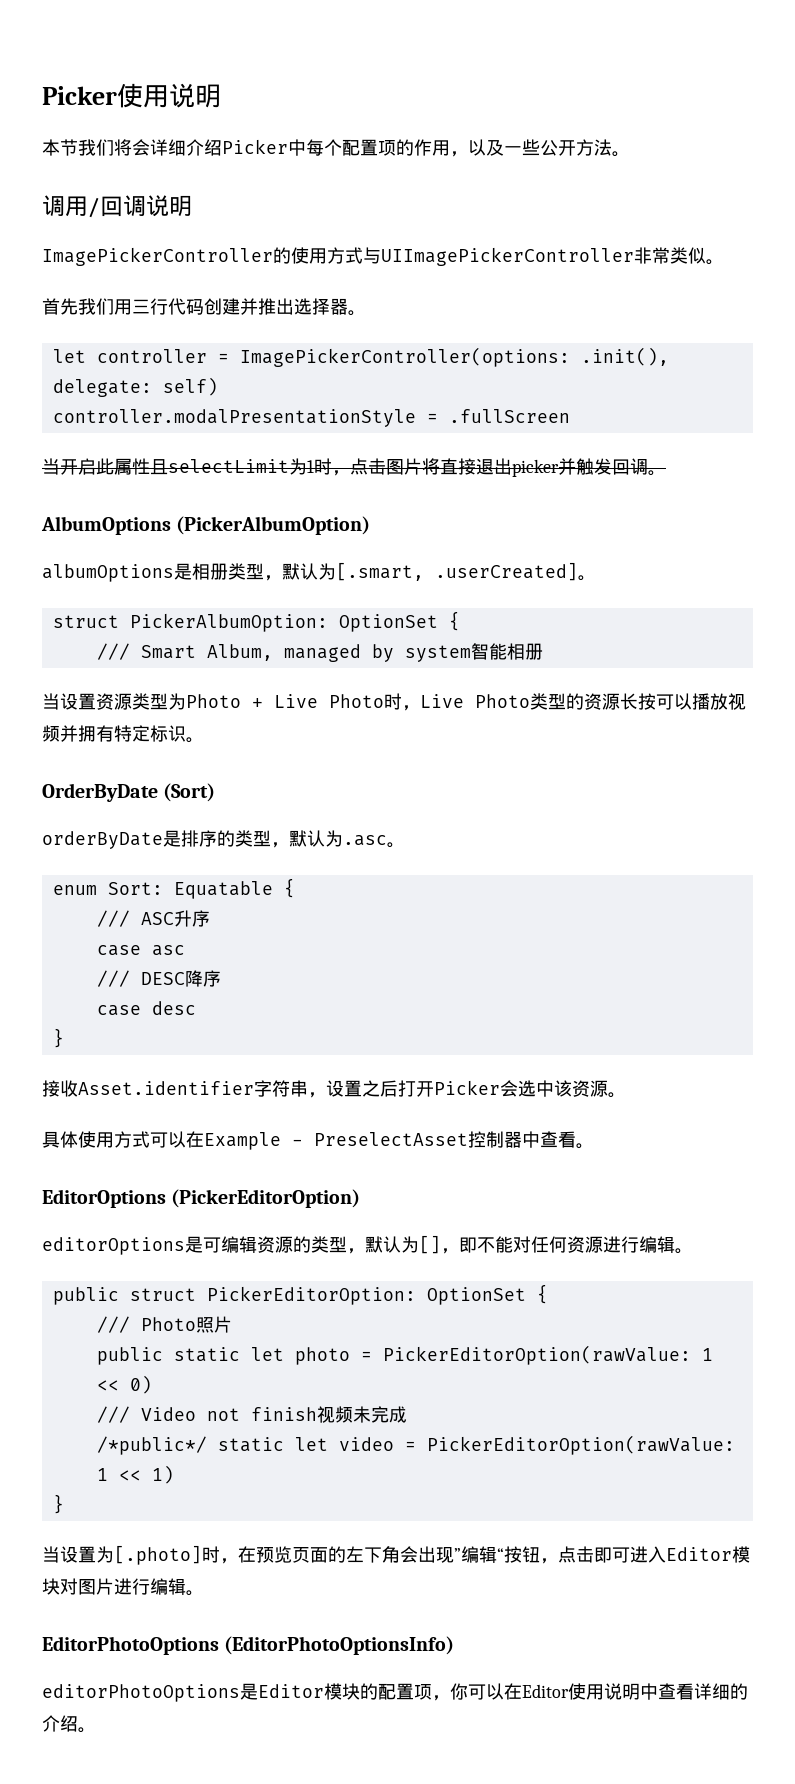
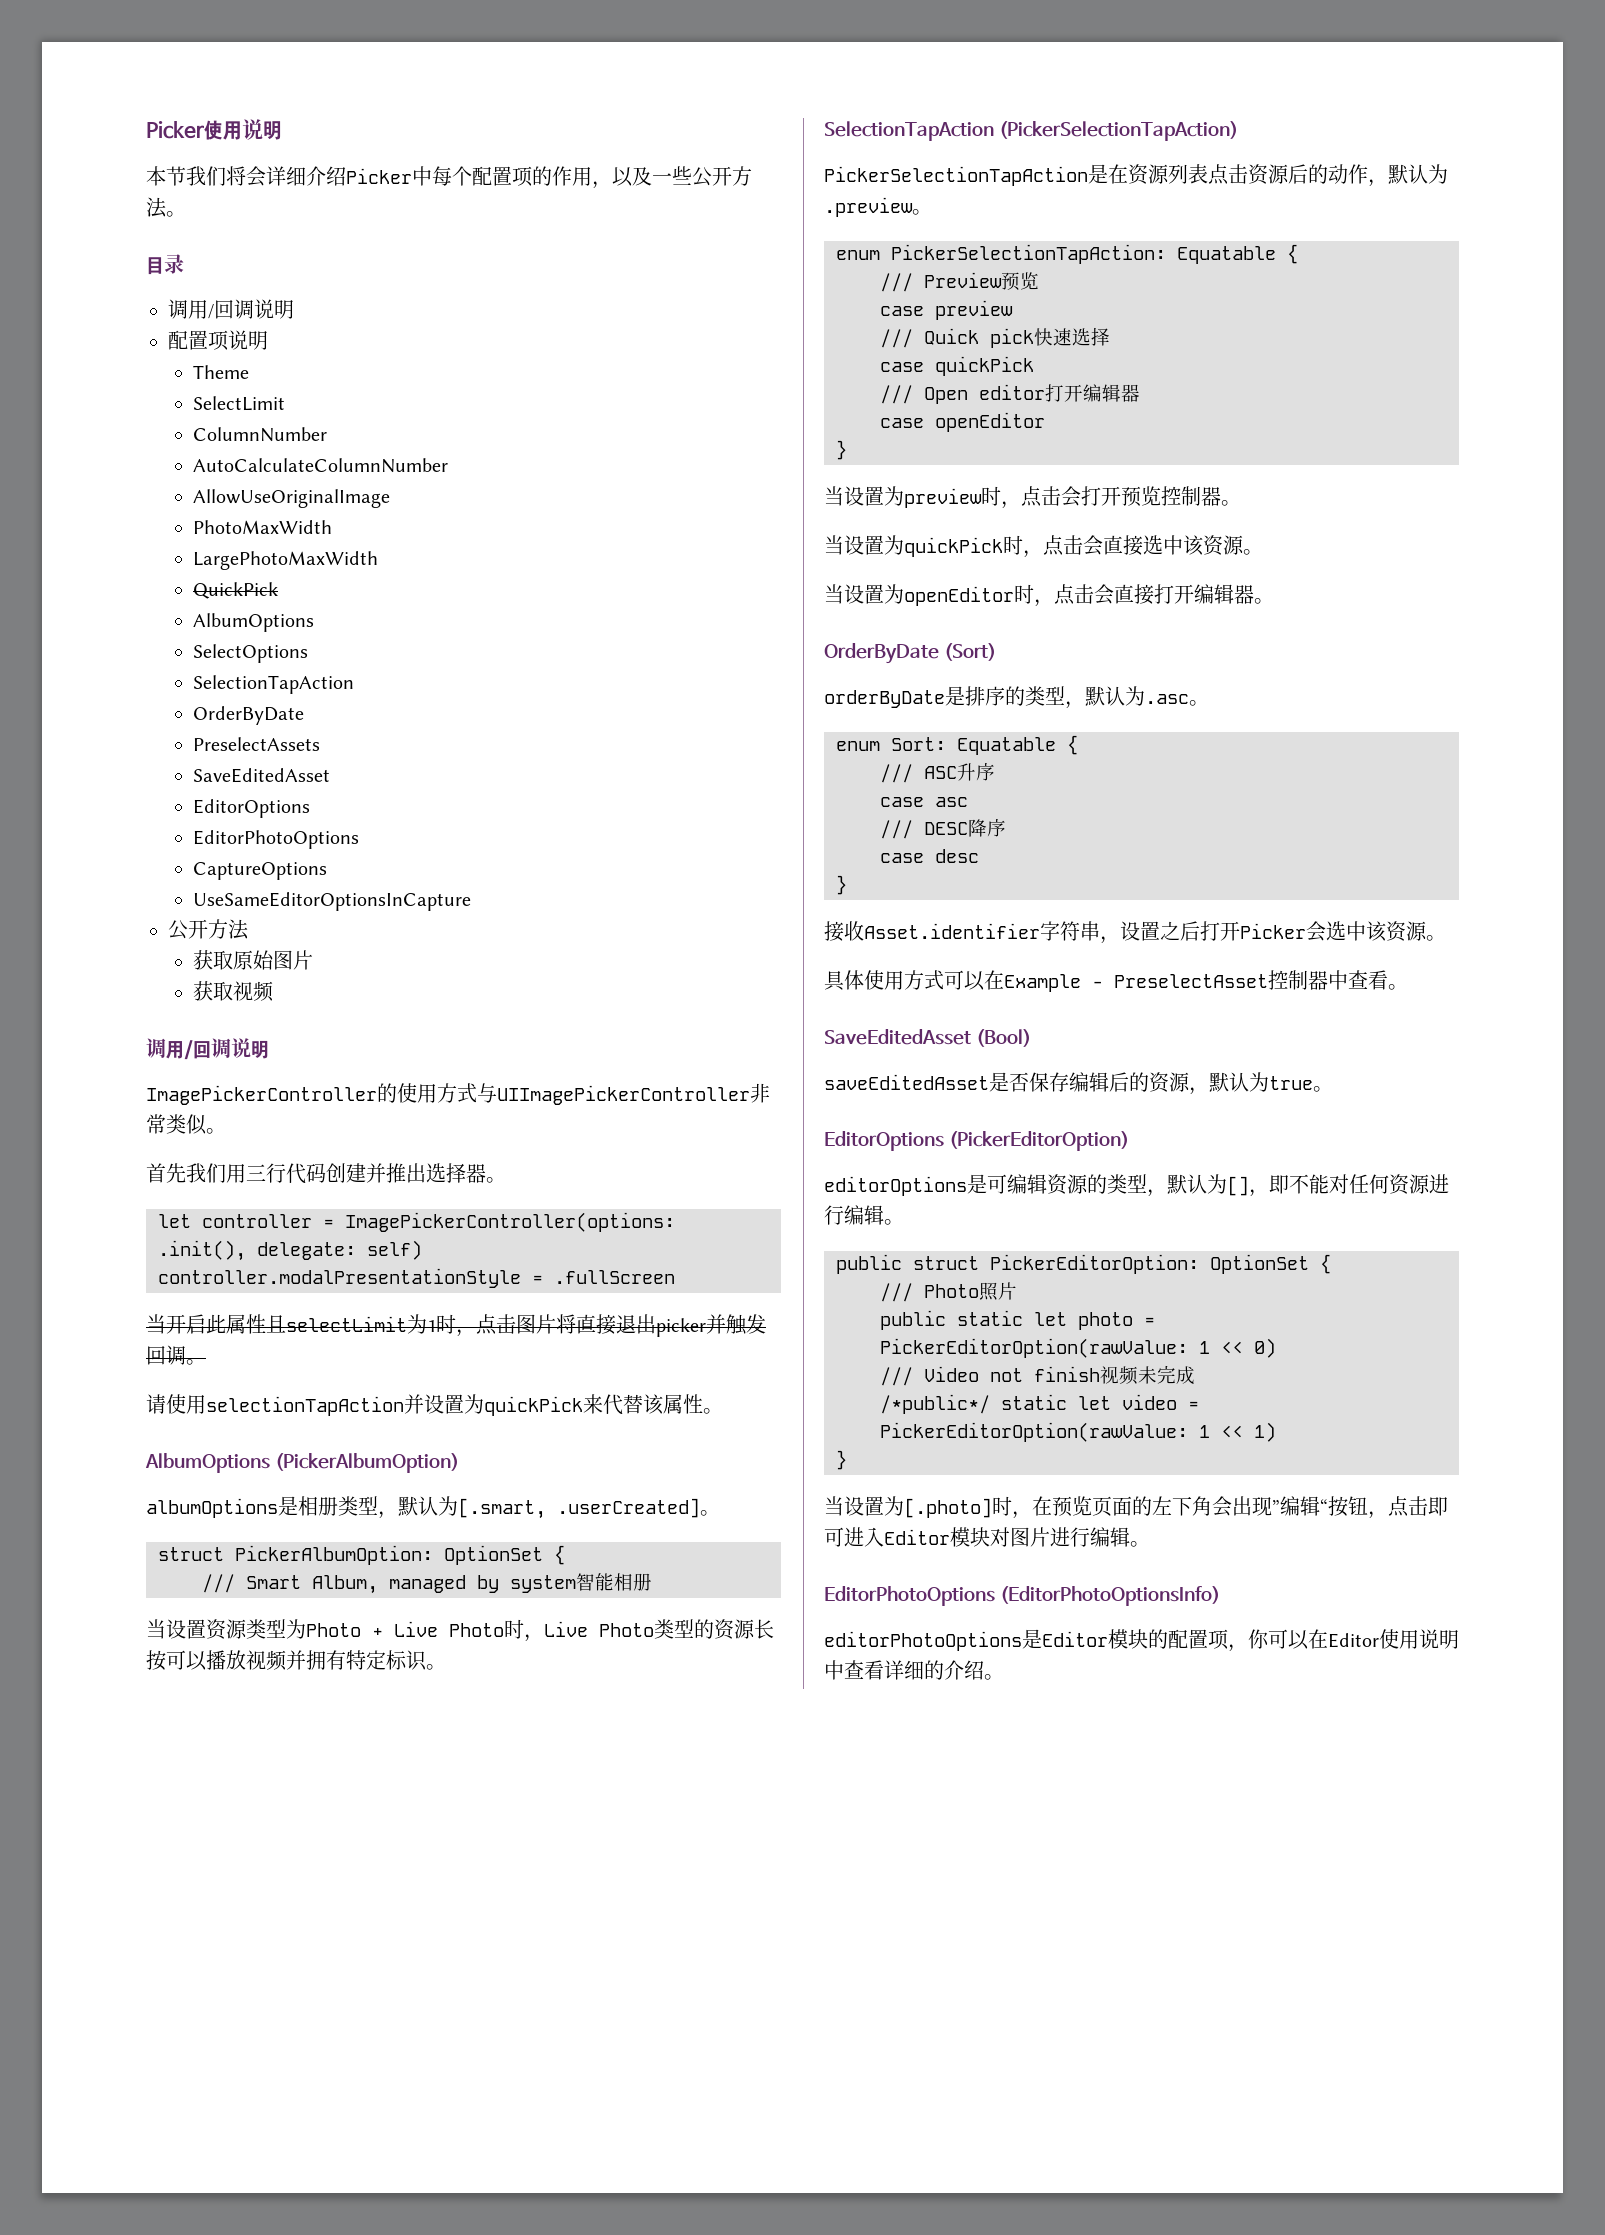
+ 目录
+ 调用/回调说明
+ 配置项说明
+ Theme
+ SelectLimit
+ ColumnNumber
+ AutoCalculateColumnNumber
+ AllowUseOriginalImage
+ PhotoMaxWidth
+ LargePhotoMaxWidth
+ QuickPick
+ AlbumOptions
+ SelectOptions
+ SelectionTapAction
+ OrderByDate
+ PreselectAssets
+ SaveEditedAsset
+ EditorOptions
+ EditorPhotoOptions
+ CaptureOptions
+ UseSameEditorOptionsInCapture
+ 公开方法
+ 获取原始图片
+ 获取视频
+ 请使用selectionTapAction并设置为quickPick来代替该属性。
+ SelectionTapAction (PickerSelectionTapAction)
+ PickerSelectionTapAction是在资源列表点击资源后的动作，默认为.preview。
+ enum PickerSelectionTapAction: Equatable {
+ /// Preview预览
+ case preview
+ /// Quick pick快速选择
+ case quickPick
+ /// Open editor打开编辑器
+ case openEditor
+ }
+ 当设置为preview时，点击会打开预览控制器。
+ 当设置为quickPick时，点击会直接选中该资源。
+ 当设置为openEditor时，点击会直接打开编辑器。
+ SaveEditedAsset (Bool)
+ saveEditedAsset是否保存编辑后的资源，默认为true。

